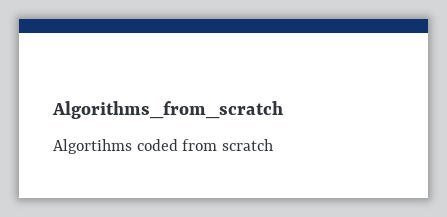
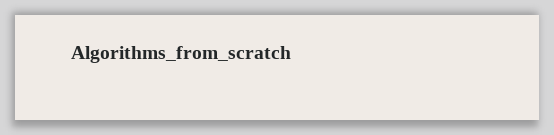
- Algortihms coded from scratch

